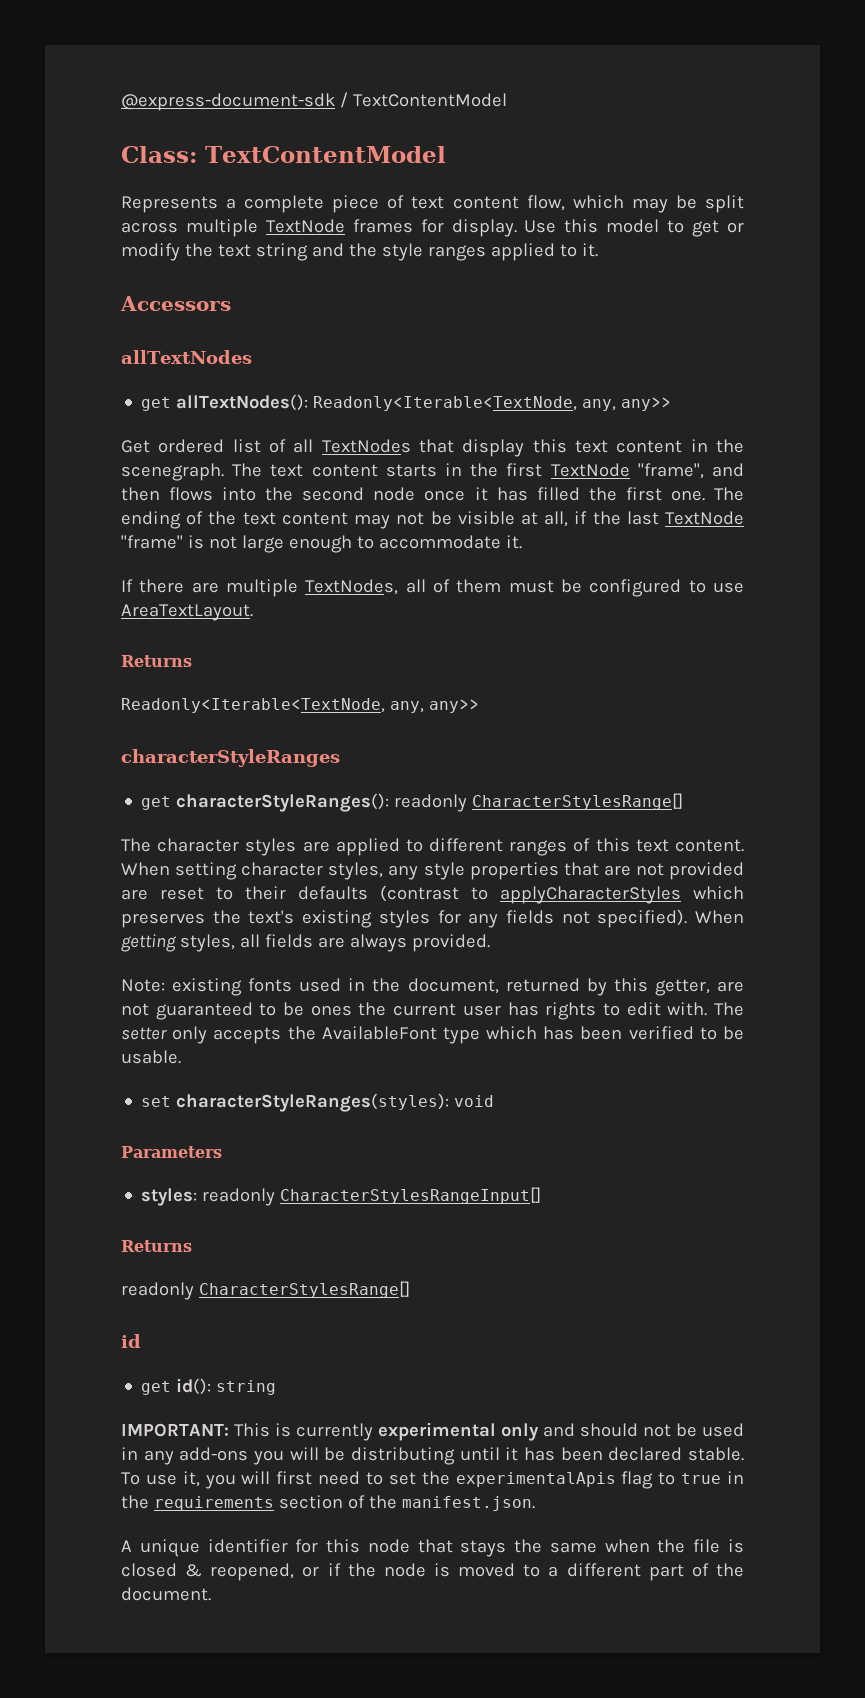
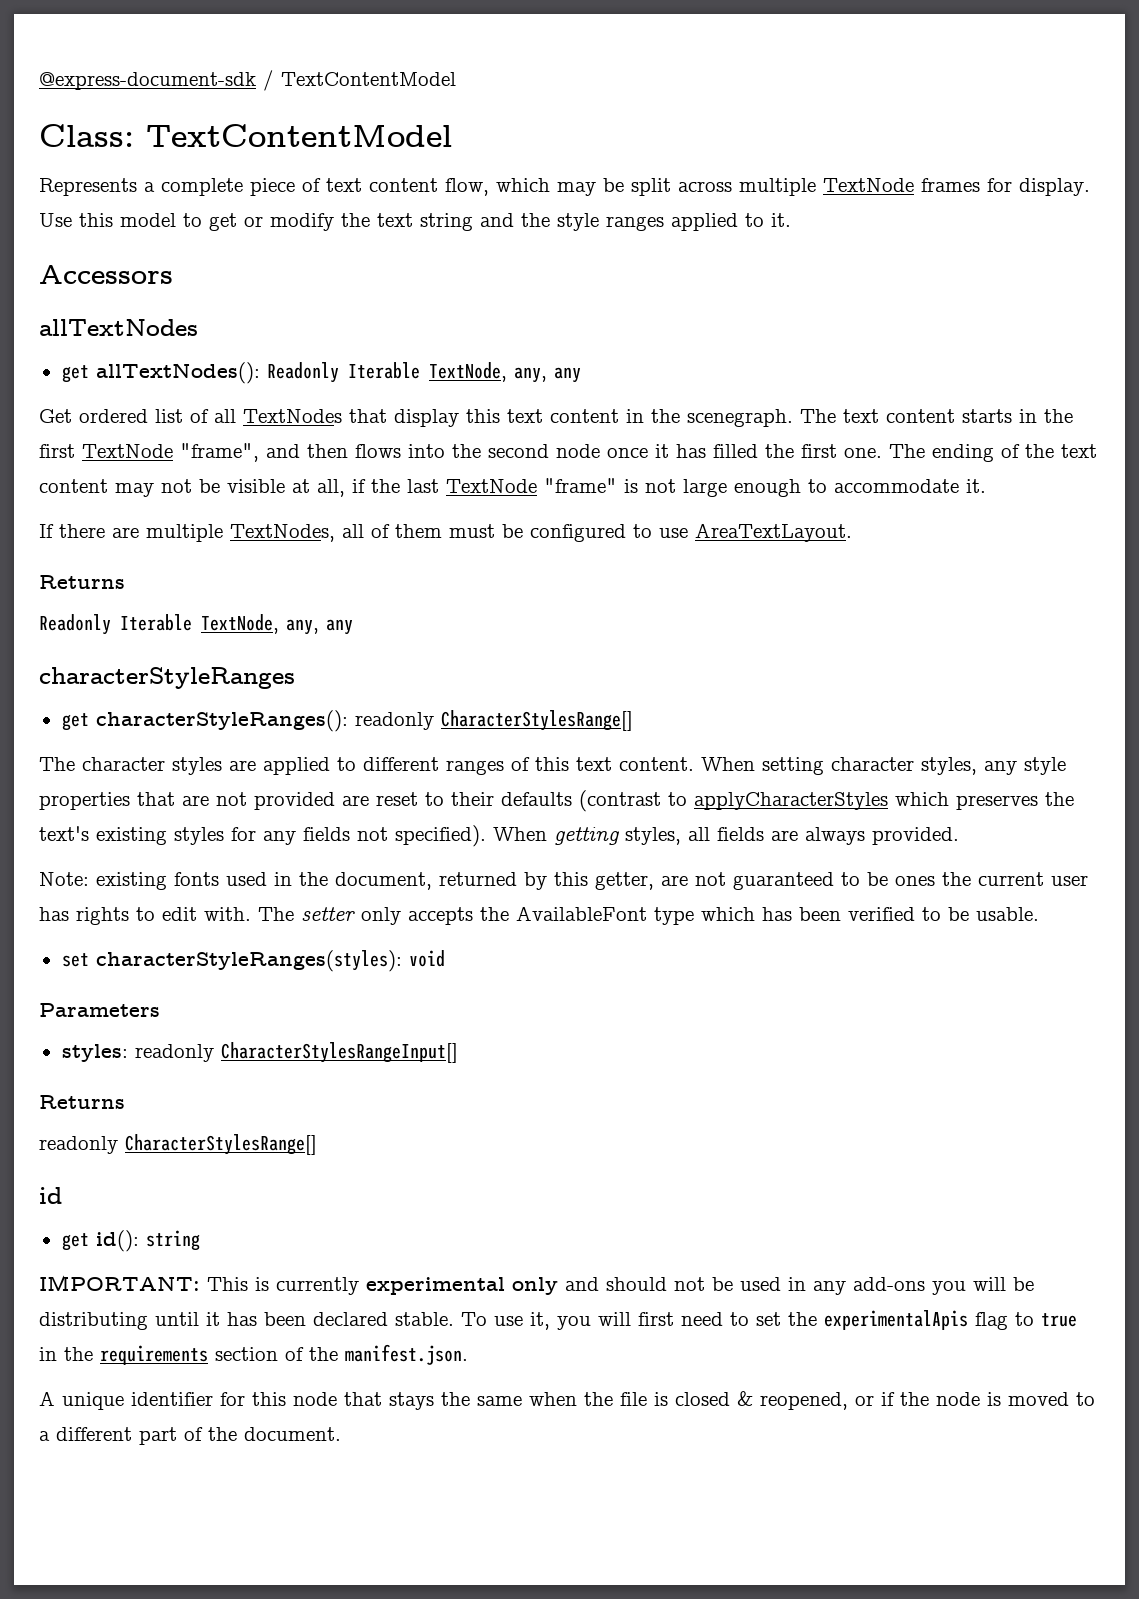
- get allTextNodes(): Readonly<Iterable<TextNode, any, any>>
+ get allTextNodes(): Readonly Iterable TextNode, any, any
  If there are multiple TextNodes, all of them must be configured to use AreaTextLayout.
  Returns
- Readonly<Iterable<TextNode, any, any>>
+ Readonly Iterable TextNode, any, any

